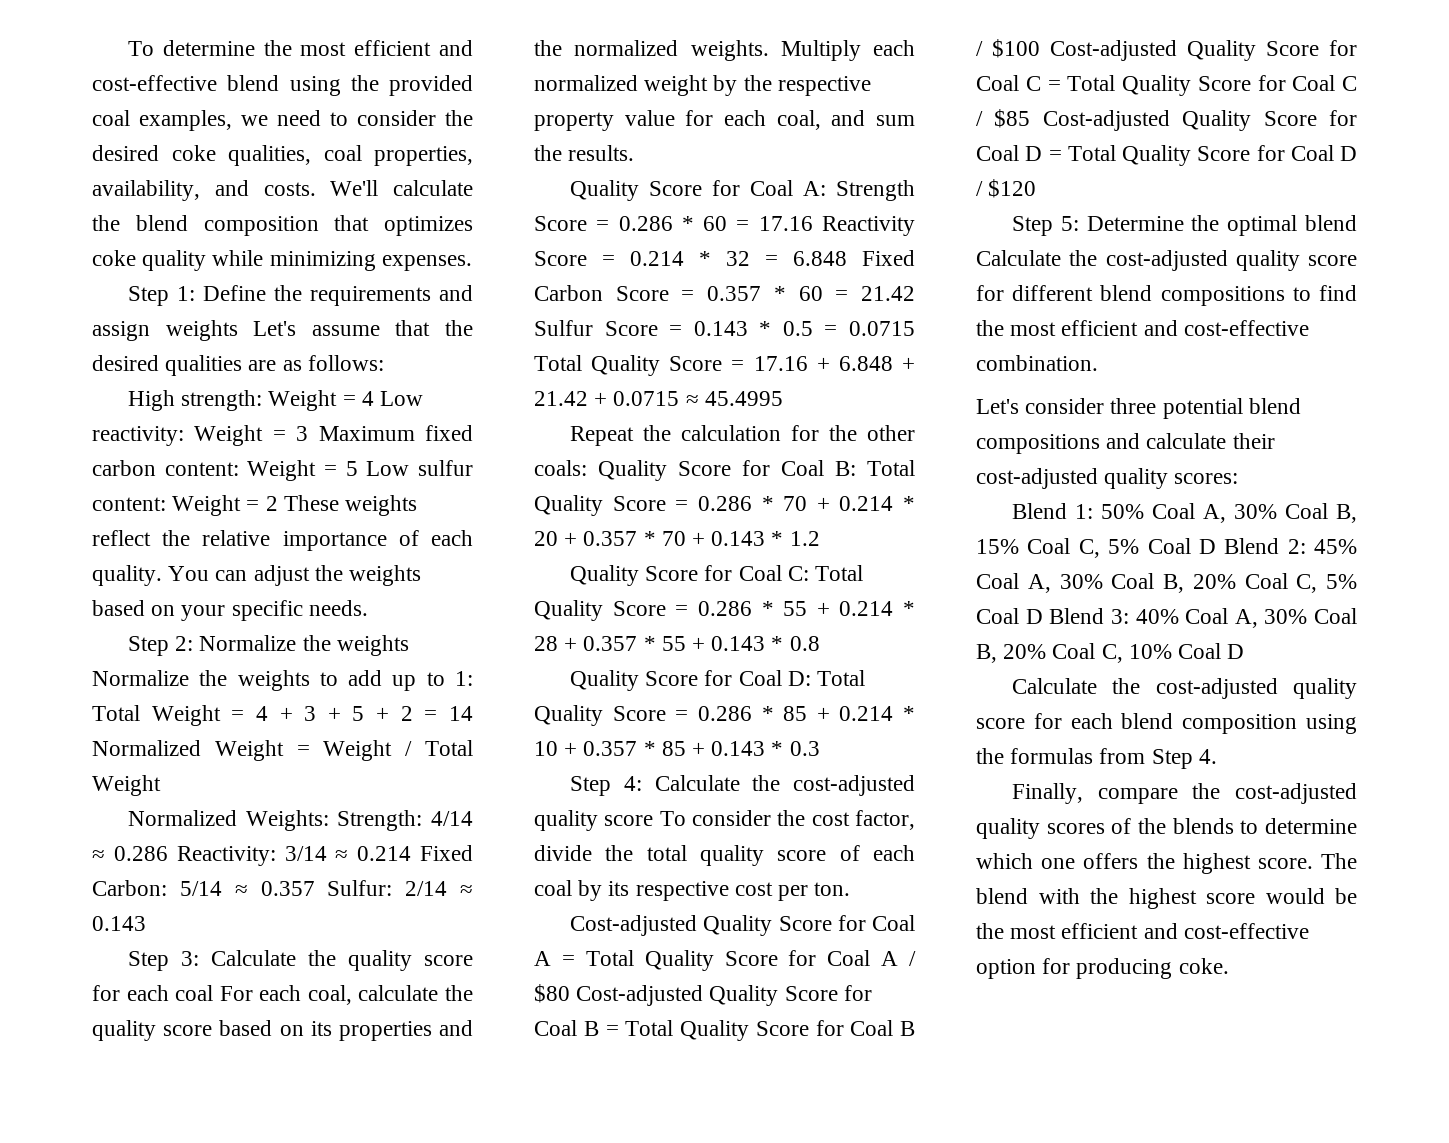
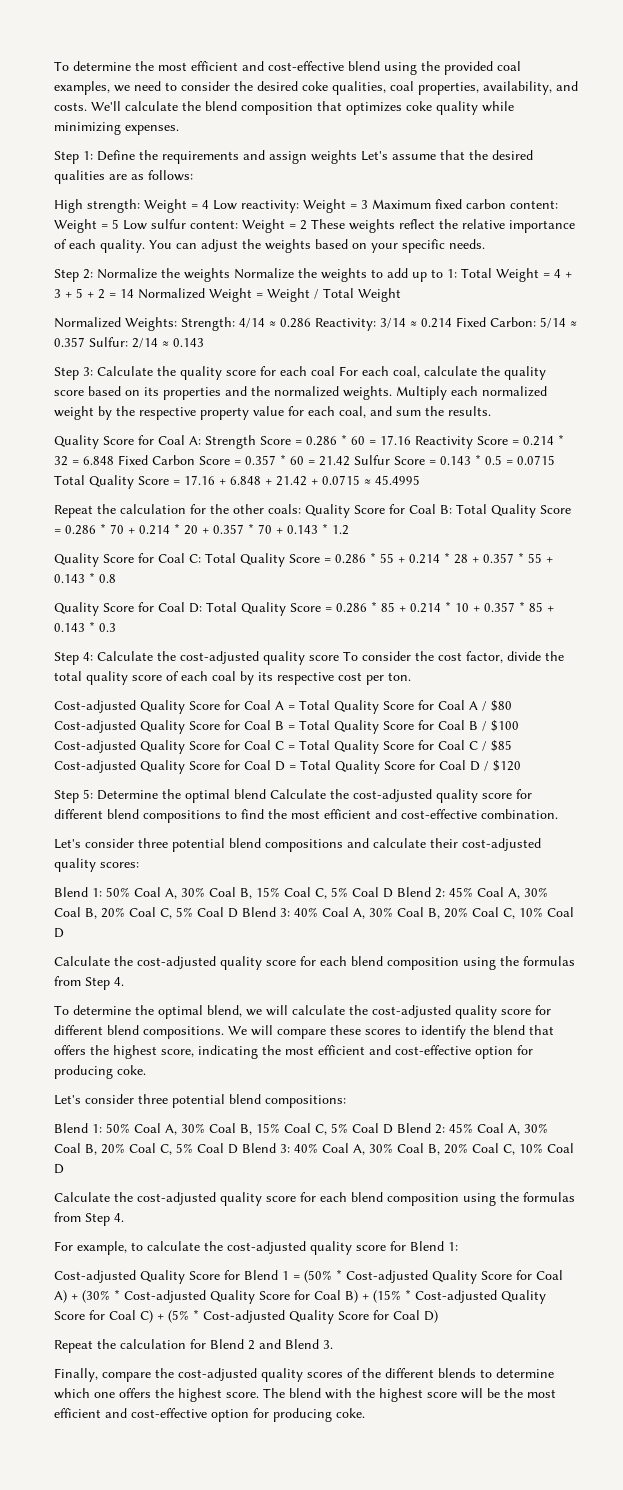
+ To determine the optimal blend, we will calculate the cost-adjusted quality score for different blend compositions. We will compare these scores to identify the blend that offers the highest score, indicating the most efficient and cost-effective option for producing coke.
+ Let's consider three potential blend compositions:
+ Blend 1: 50% Coal A, 30% Coal B, 15% Coal C, 5% Coal D Blend 2: 45% Coal A, 30% Coal B, 20% Coal C, 5% Coal D Blend 3: 40% Coal A, 30% Coal B, 20% Coal C, 10% Coal D
+ Calculate the cost-adjusted quality score for each blend composition using the formulas from Step 4.
+ For example, to calculate the cost-adjusted quality score for Blend 1:
+ Cost-adjusted Quality Score for Blend 1 = (50% * Cost-adjusted Quality Score for Coal A) + (30% * Cost-adjusted Quality Score for Coal B) + (15% * Cost-adjusted Quality Score for Coal C) + (5% * Cost-adjusted Quality Score for Coal D)
+ Repeat the calculation for Blend 2 and Blend 3.
- Finally, compare the cost-adjusted quality scores of the blends to determine which one offers the highest score.
+ Finally, compare the cost-adjusted quality scores of the different blends to determine which one offers the highest score.
- The blend with the highest score would be the most efficient and cost-effective option for producing coke.
+ The blend with the highest score will be the most efficient and cost-effective option for producing coke.

